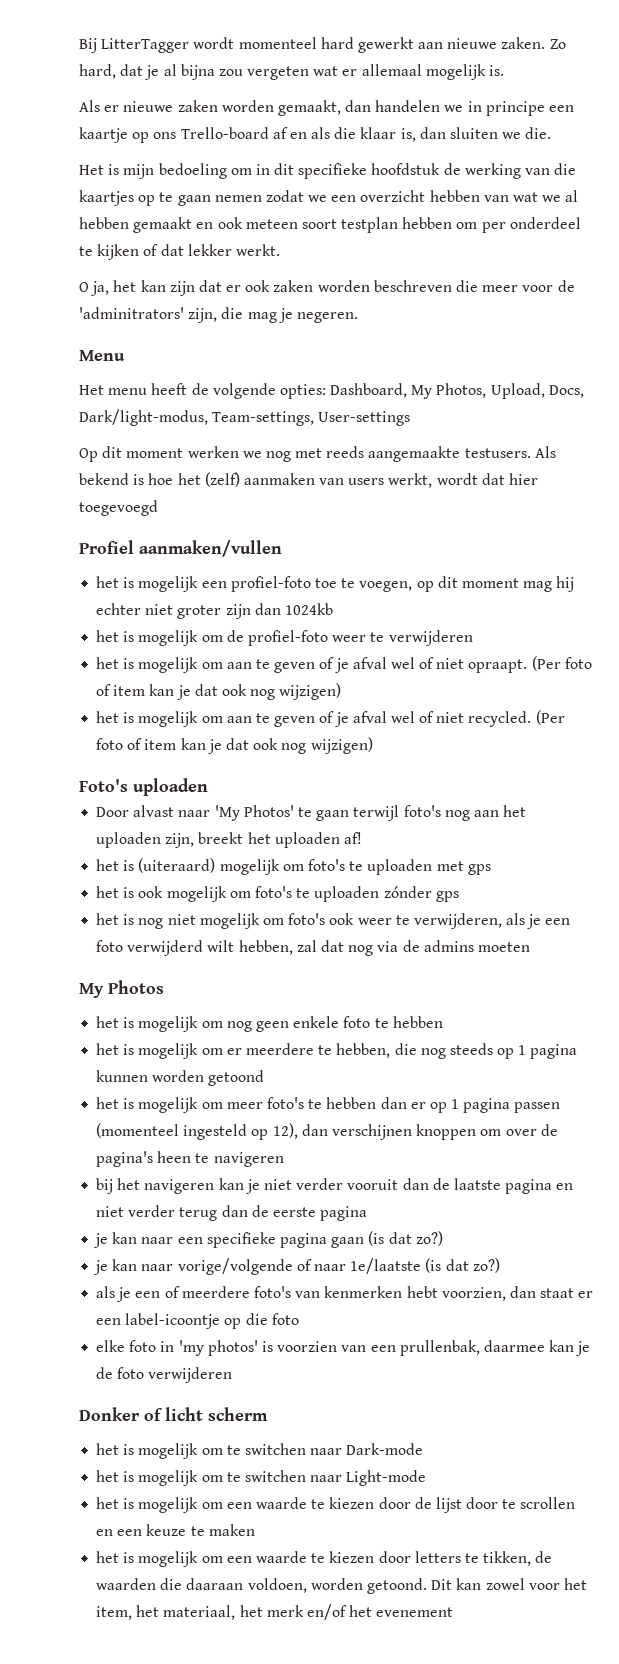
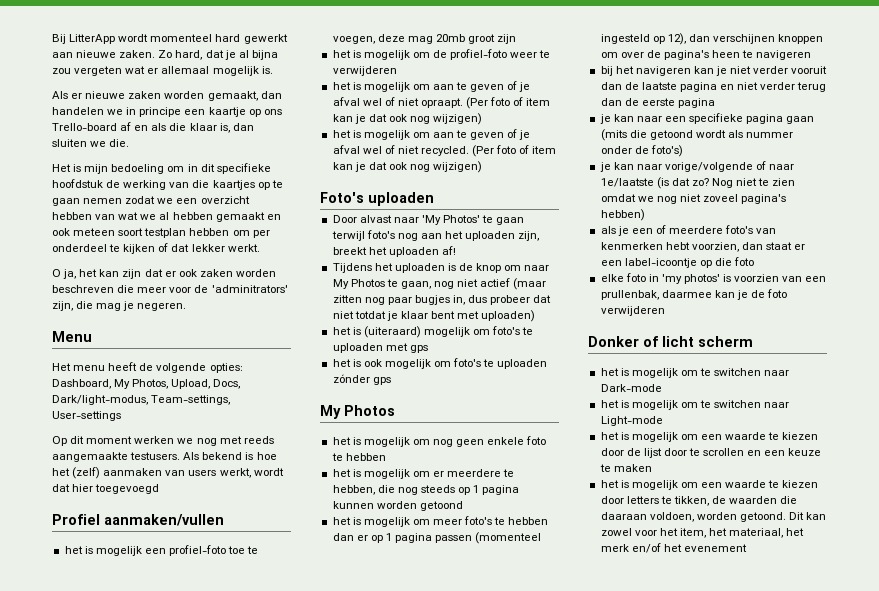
- Bij LitterTagger wordt momenteel hard gewerkt aan nieuwe zaken.
+ Bij LitterApp wordt momenteel hard gewerkt aan nieuwe zaken.
- het is mogelijk een profiel-foto toe te voegen, op dit moment mag hij echter niet groter zijn dan 1024kb
+ het is mogelijk een profiel-foto toe te voegen, deze mag 20mb groot zijn
+ Tijdens het uploaden is de knop om naar My Photos te gaan, nog niet actief (maar zitten nog paar bugjes in, dus probeer dat niet totdat je klaar bent met uploaden)
- het is nog niet mogelijk om foto's ook weer te verwijderen, als je een foto verwijderd wilt hebben, zal dat nog via de admins moeten
- je kan naar een specifieke pagina gaan (is dat zo?)
+ je kan naar een specifieke pagina gaan (mits die getoond wordt als nummer onder de foto's)
- je kan naar vorige/volgende of naar 1e/laatste (is dat zo?)
+ je kan naar vorige/volgende of naar 1e/laatste (is dat zo? Nog niet te zien omdat we nog niet zoveel pagina's hebben)

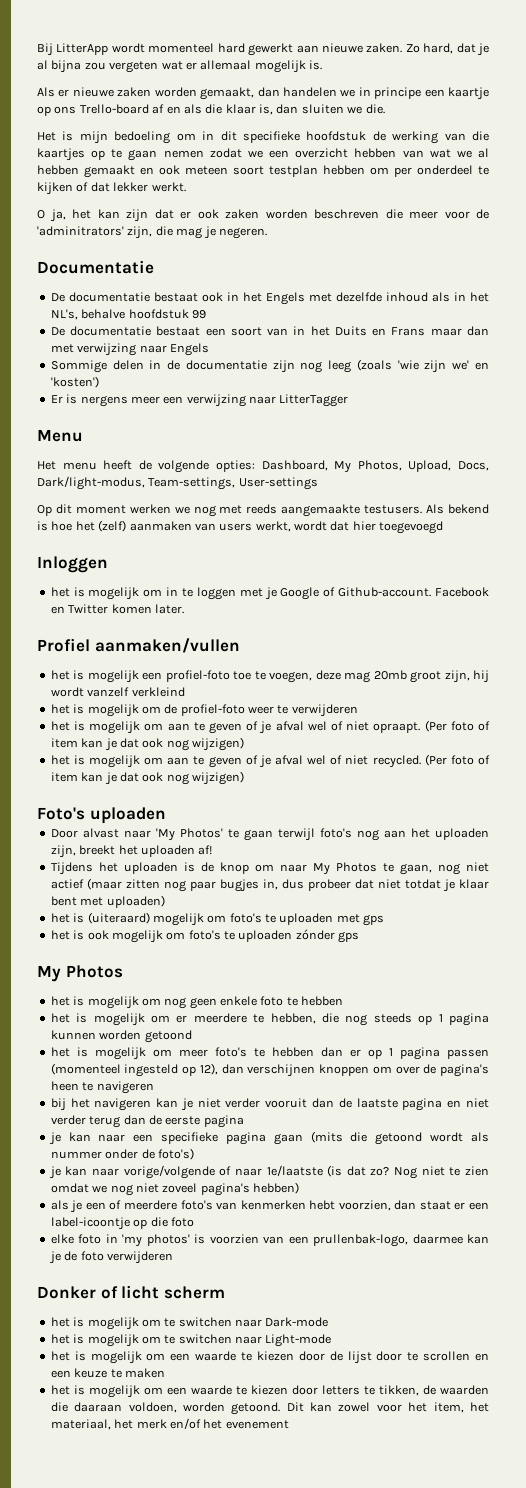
+ Documentatie
+ De documentatie bestaat ook in het Engels met dezelfde inhoud als in het NL's, behalve hoofdstuk 99
+ De documentatie bestaat een soort van in het Duits en Frans maar dan met verwijzing naar Engels
+ Sommige delen in de documentatie zijn nog leeg (zoals 'wie zijn we' en 'kosten')
+ Er is nergens meer een verwijzing naar LitterTagger
+ Inloggen
+ het is mogelijk om in te loggen met je Google of Github-account. Facebook en Twitter komen later.
- het is mogelijk een profiel-foto toe te voegen, deze mag 20mb groot zijn
+ het is mogelijk een profiel-foto toe te voegen, deze mag 20mb groot zijn, hij wordt vanzelf verkleind
- elke foto in 'my photos' is voorzien van een prullenbak, daarmee kan je de foto verwijderen
+ elke foto in 'my photos' is voorzien van een prullenbak-logo, daarmee kan je de foto verwijderen

